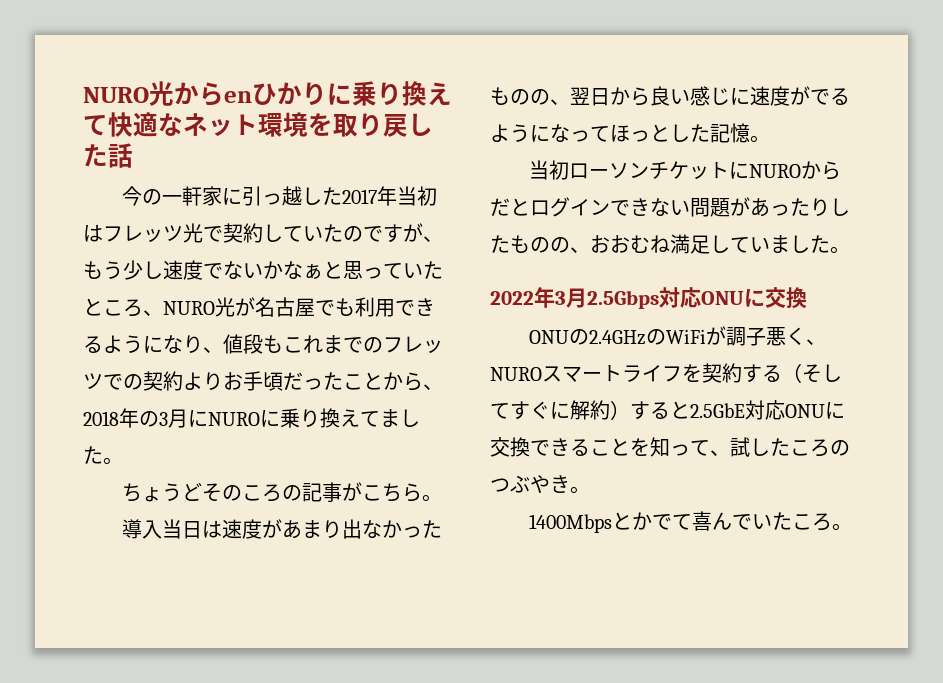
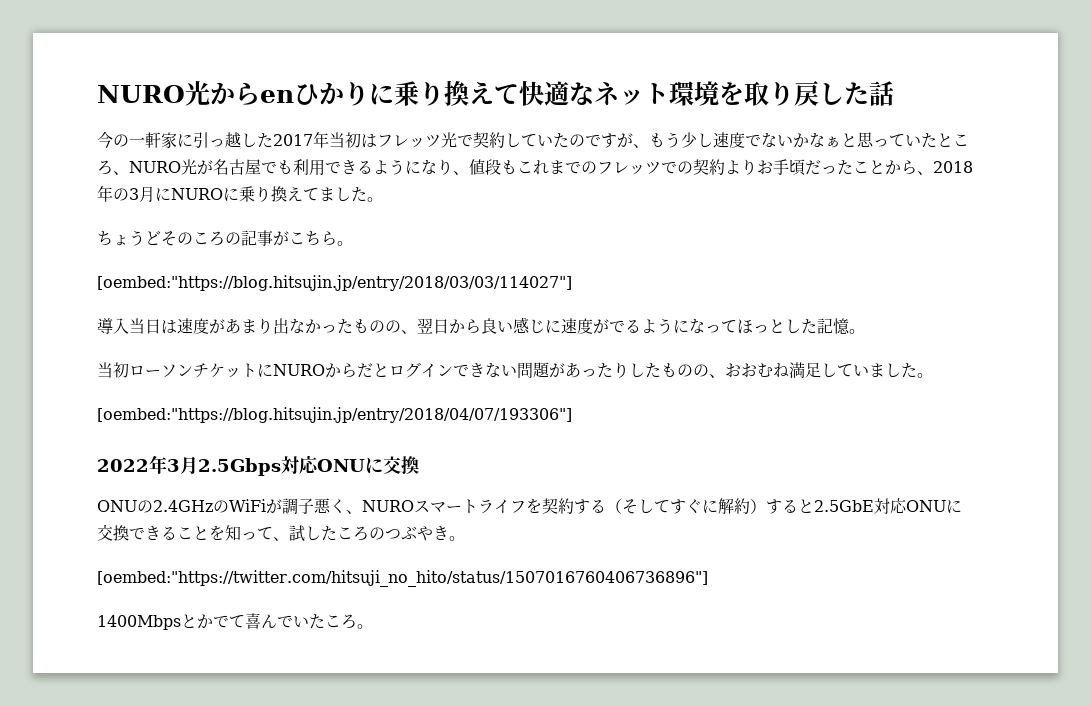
+ [oembed:"https://blog.hitsujin.jp/entry/2018/03/03/114027"]
+ [oembed:"https://blog.hitsujin.jp/entry/2018/04/07/193306"]
+ [oembed:"https://twitter.com/hitsuji_no_hito/status/1507016760406736896"]

